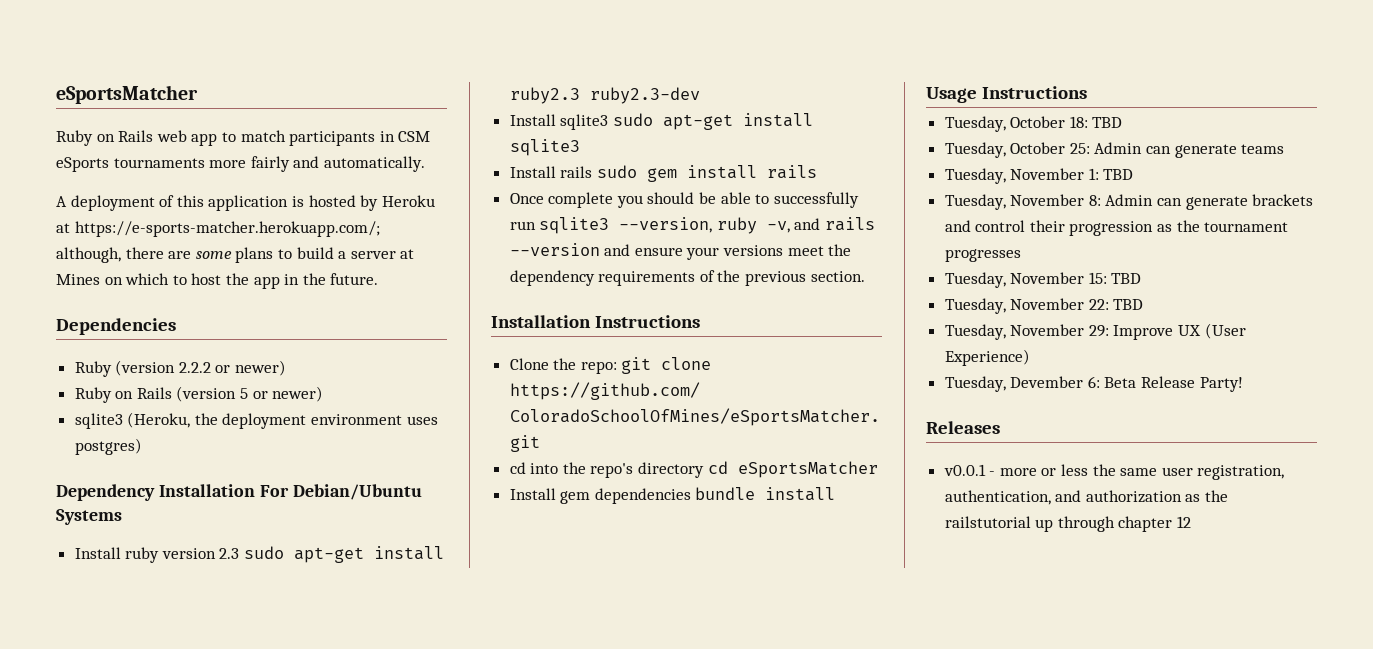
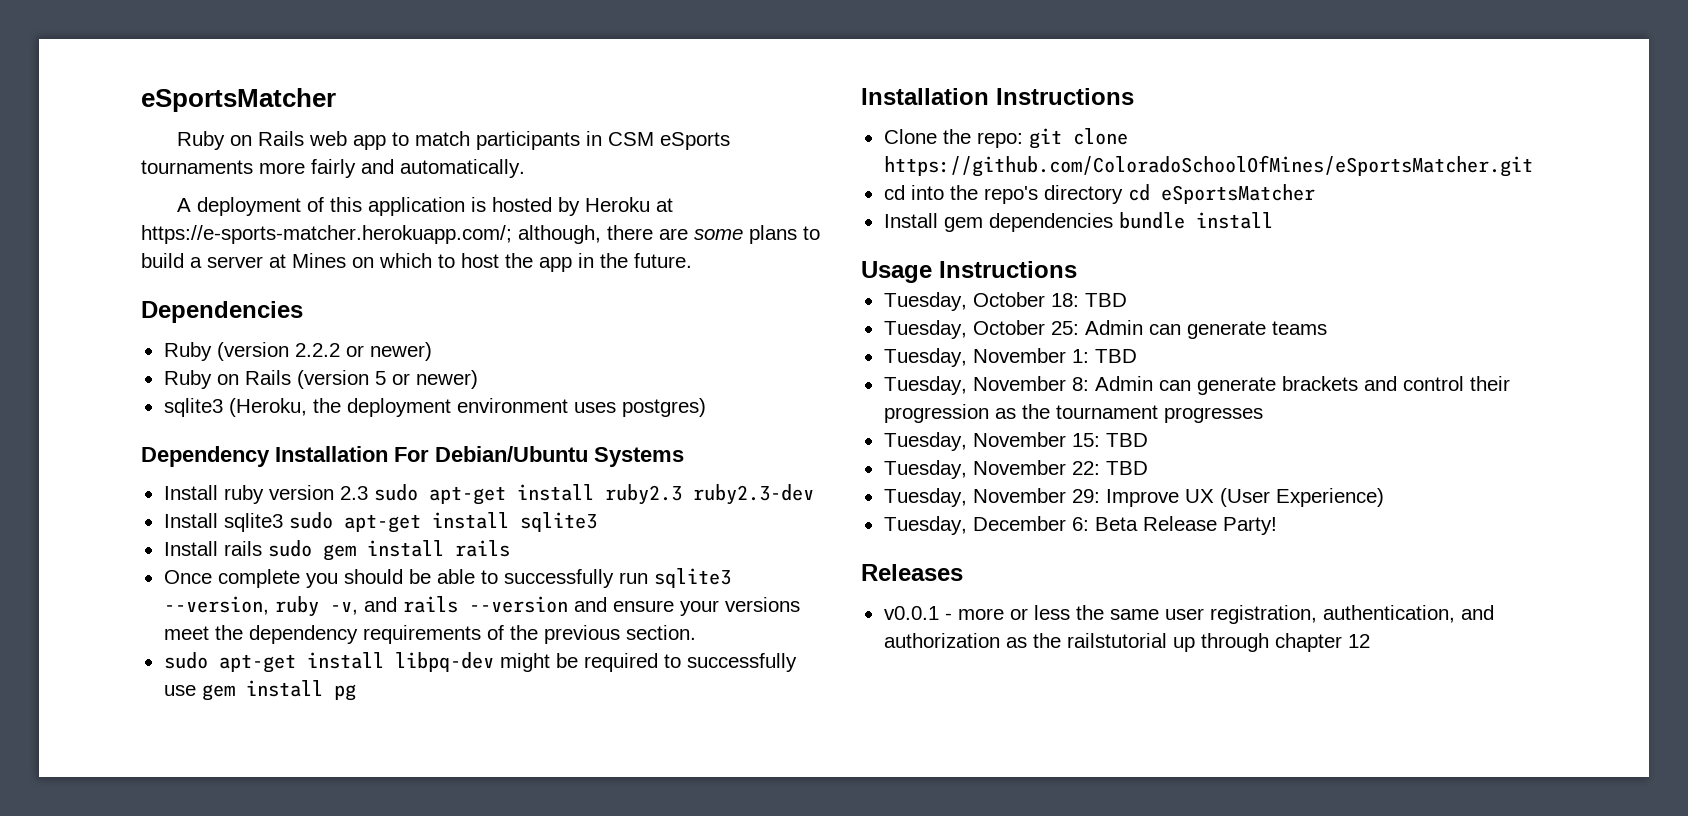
+ sudo apt-get install libpq-dev might be required to successfully use gem install pg
- Tuesday, Devember 6: Beta Release Party!
+ Tuesday, December 6: Beta Release Party!

